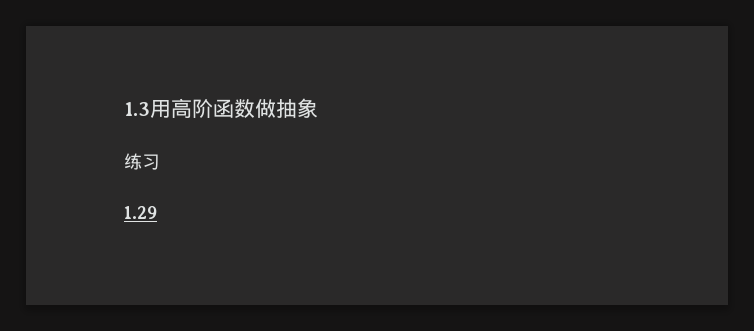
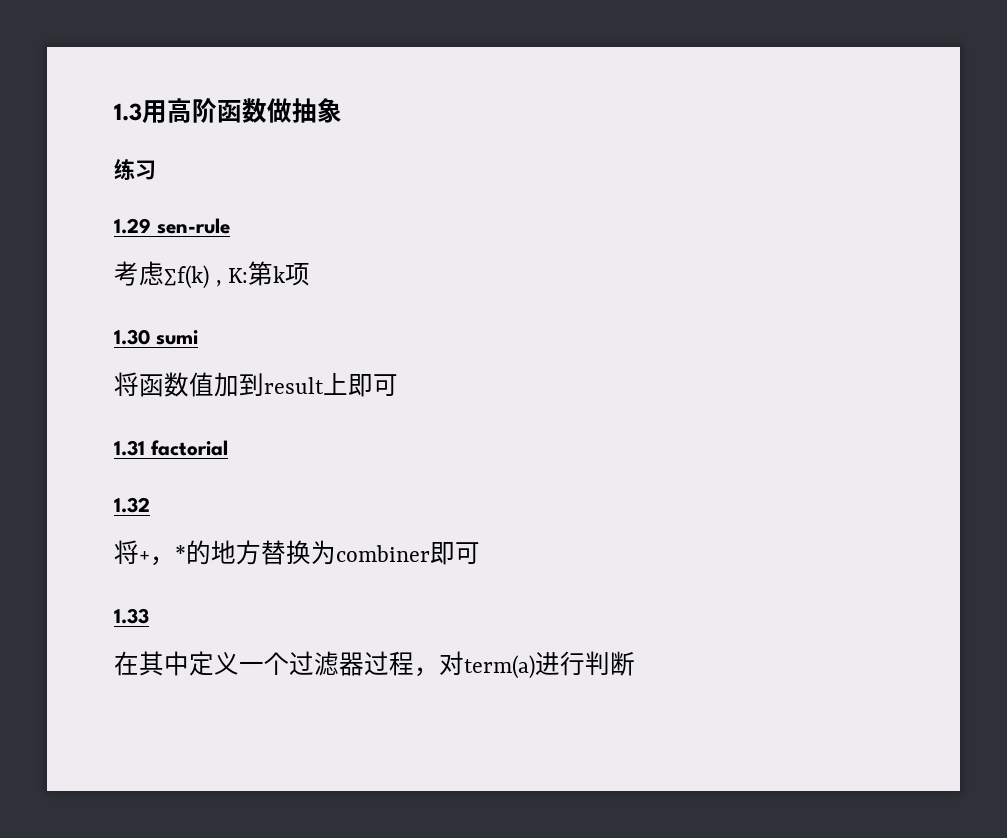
- 1.29
+ 1.29 sen-rule
+ 考虑∑f(k) , K:第k项
+ 1.30 sumi
+ 将函数值加到result上即可
+ 1.31 factorial
+ 1.32
+ 将+，*的地方替换为combiner即可
+ 1.33
+ 在其中定义一个过滤器过程，对term(a)进行判断

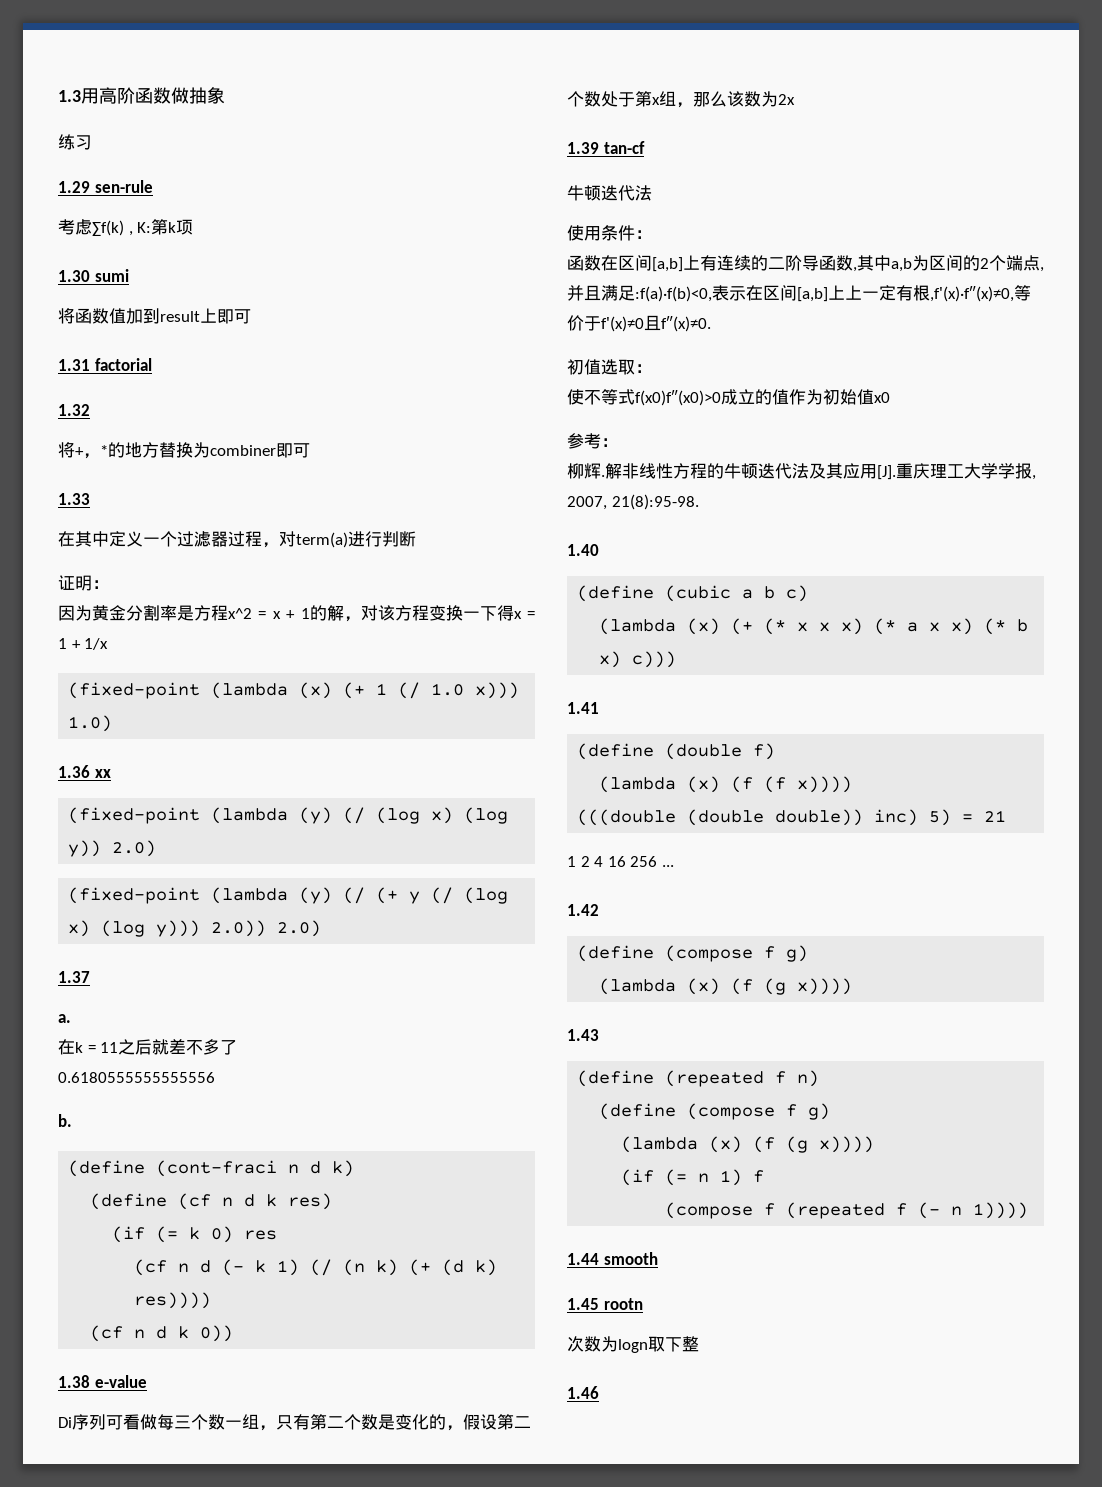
+ 证明：
+ 因为黄金分割率是方程x^2 = x + 1的解，对该方程变换一下得x = 1 + 1/x
+ (fixed-point (lambda (x) (+ 1 (/ 1.0 x))) 1.0)
+ 1.36 xx
+ (fixed-point (lambda (y) (/ (log x) (log y)) 2.0)
+ (fixed-point (lambda (y) (/ (+ y (/ (log x) (log y))) 2.0)) 2.0)
+ 1.37
+ a.
+ 在k = 11之后就差不多了
+ 0.6180555555555556
+ b.
+ (define (cont-fraci n d k)
+ (define (cf n d k res)
+ (if (= k 0) res
+ (cf n d (- k 1) (/ (n k) (+ (d k) res))))
+ (cf n d k 0))
+ 1.38 e-value
+ Di序列可看做每三个数一组，只有第二个数是变化的，假设第二个数处于第x组，那么该数为2x
+ 1.39 tan-cf
+ 牛顿迭代法
+ 使用条件：
+ 函数在区间[a,b]上有连续的二阶导函数,其中a,b为区间的2个端点,并且满足:f(a)·f(b)<0,表示在区间[a,b]上上一定有根,f′(x)·f″(x)≠0,等价于f′(x)≠0且f″(x)≠0.
+ 初值选取：
+ 使不等式f(x0)f″(x0)>0成立的值作为初始值x0
+ 参考：
+ 柳辉.解非线性方程的牛顿迭代法及其应用[J].重庆理工大学学报, 2007, 21(8):95-98.
+ 1.40
+ (define (cubic a b c)
+ (lambda (x) (+ (* x x x) (* a x x) (* b x) c)))
+ 1.41
+ (define (double f)
+ (lambda (x) (f (f x))))
+ (((double (double double)) inc) 5) = 21
+ 1 2 4 16 256 ...
+ 1.42
+ (define (compose f g)
+ (lambda (x) (f (g x))))
+ 1.43
+ (define (repeated f n)
+ (define (compose f g)
+ (lambda (x) (f (g x))))
+ (if (= n 1) f
+ (compose f (repeated f (- n 1))))
+ 1.44 smooth
+ 1.45 rootn
+ 次数为logn取下整
+ 1.46

